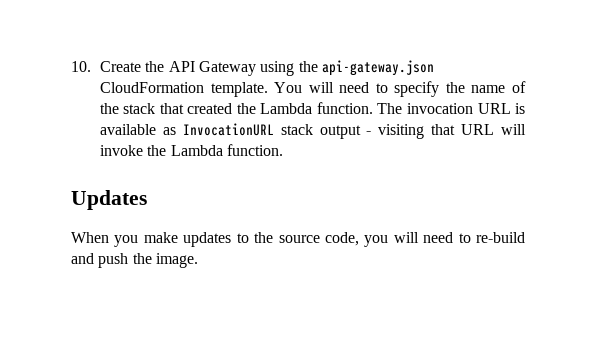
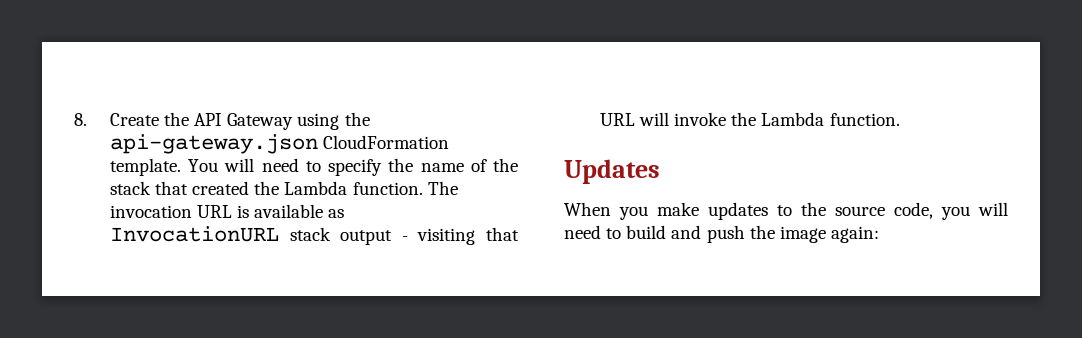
- 10. Create the API Gateway using the api-gateway.json CloudFormation template.
+ 8. Create the API Gateway using the api-gateway.json CloudFormation template.
- When you make updates to the source code, you will need to re-build and push the image.
+ When you make updates to the source code, you will need to build and push the image again:

